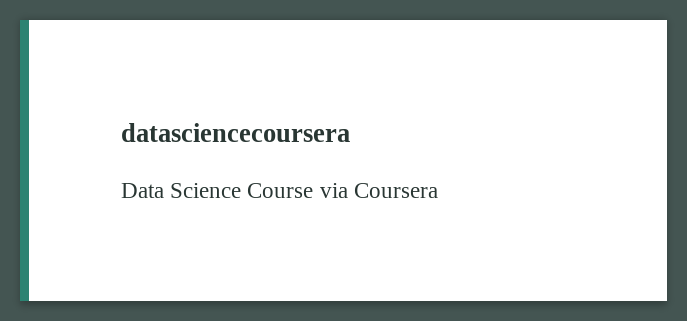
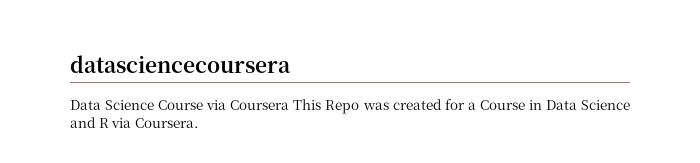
- Data Science Course via Coursera
+ Data Science Course via Coursera This Repo was created for a Course in Data Science and R via Coursera.

